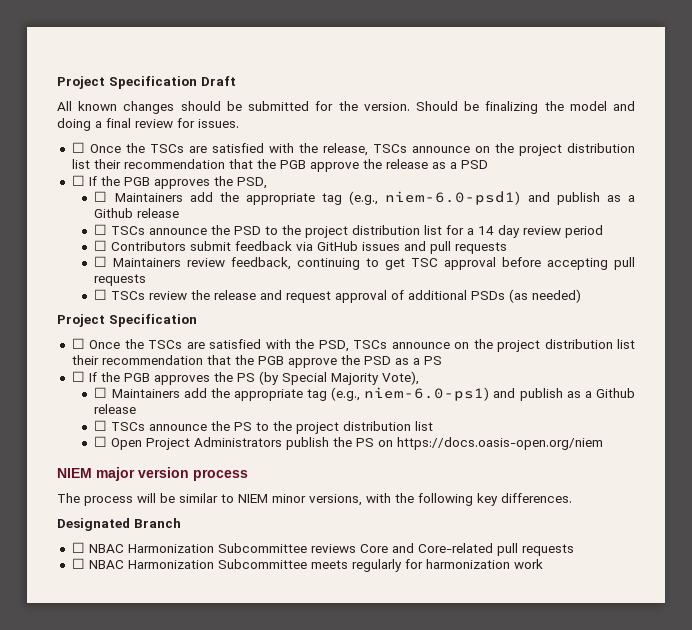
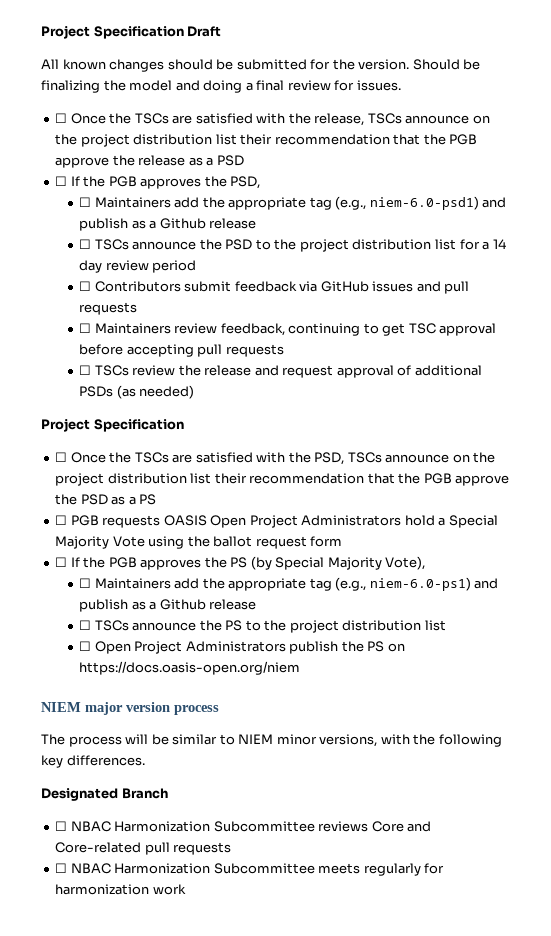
+ ☐ PGB requests OASIS Open Project Administrators hold a Special Majority Vote using the ballot request form

